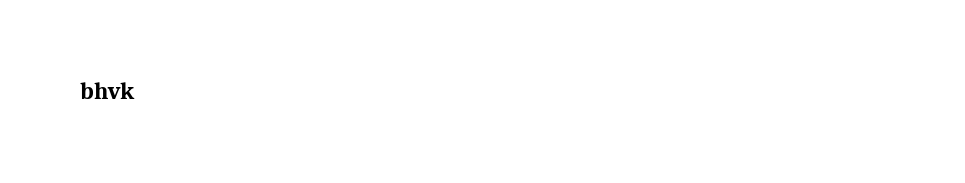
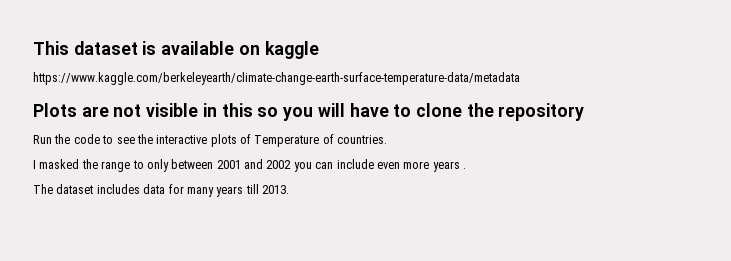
- bhvk
+ This dataset is available on kaggle
+ https://www.kaggle.com/berkeleyearth/climate-change-earth-surface-temperature-data/metadata
+ Plots are not visible in this so you will have to clone the repository
+ Run the code to see the interactive plots of Temperature of countries.
+ I masked the range to only between 2001 and 2002 you can include even more years .
+ The dataset includes data for many years till 2013.

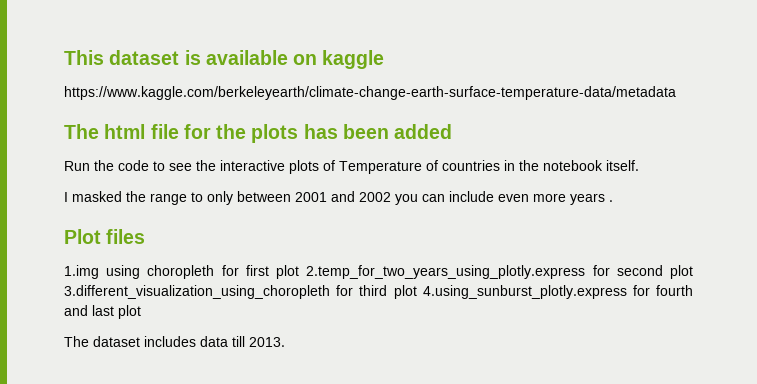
- Plots are not visible in this so you will have to clone the repository
+ The html file for the plots has been added
- Run the code to see the interactive plots of Temperature of countries.
+ Run the code to see the interactive plots of Temperature of countries in the notebook itself.
+ Plot files
+ 1.img using choropleth for first plot 2.temp_for_two_years_using_plotly.express for second plot 3.different_visualization_using_choropleth for third plot 4.using_sunburst_plotly.express for fourth and last plot
- The dataset includes data for many years till 2013.
+ The dataset includes data till 2013.

